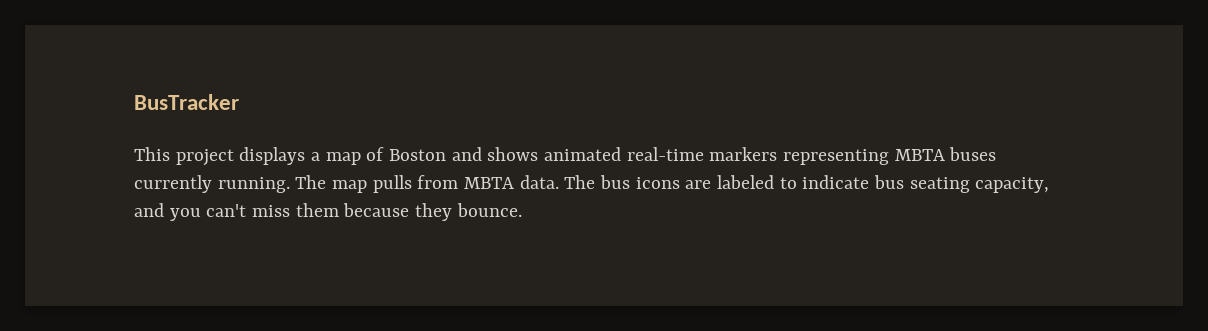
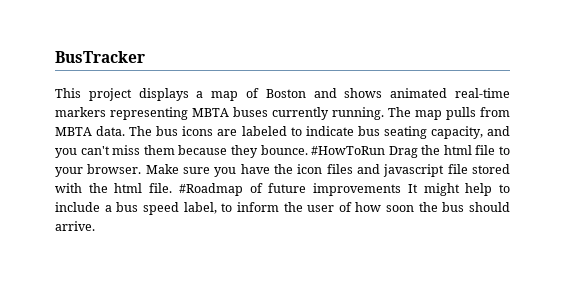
+ #HowToRun Drag the html file to your browser. Make sure you have the icon files and javascript file stored with the html file. #Roadmap of future improvements It might help to include a bus speed label, to inform the user of how soon the bus should arrive.

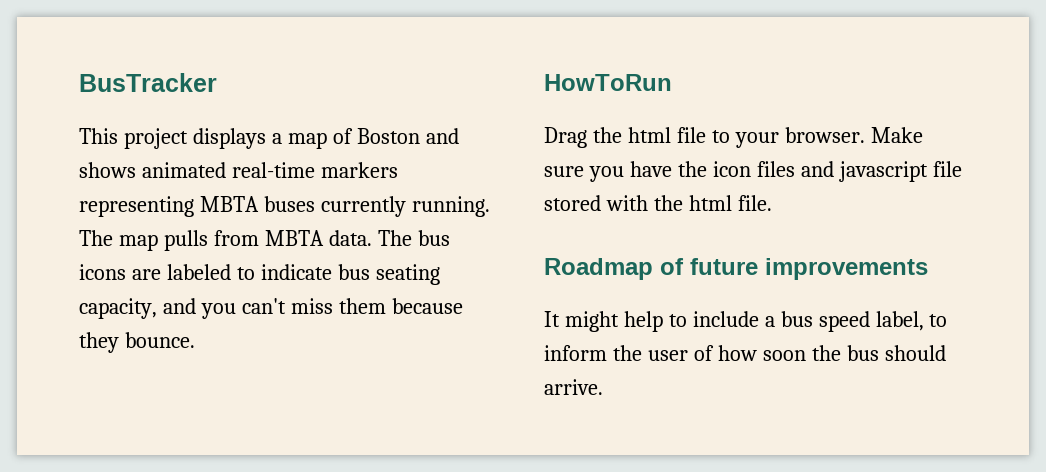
- The bus icons are labeled to indicate bus seating capacity, and you can't miss them because they bounce. #HowToRun Drag the html file to your browser.
+ The bus icons are labeled to indicate bus seating capacity, and you can't miss them because they bounce.
+ HowToRun
+ Drag the html file to your browser.
- Make sure you have the icon files and javascript file stored with the html file. #Roadmap of future improvements It might help to include a bus speed label, to inform the user of how soon the bus should arrive.
+ Make sure you have the icon files and javascript file stored with the html file.
+ Roadmap of future improvements
+ It might help to include a bus speed label, to inform the user of how soon the bus should arrive.

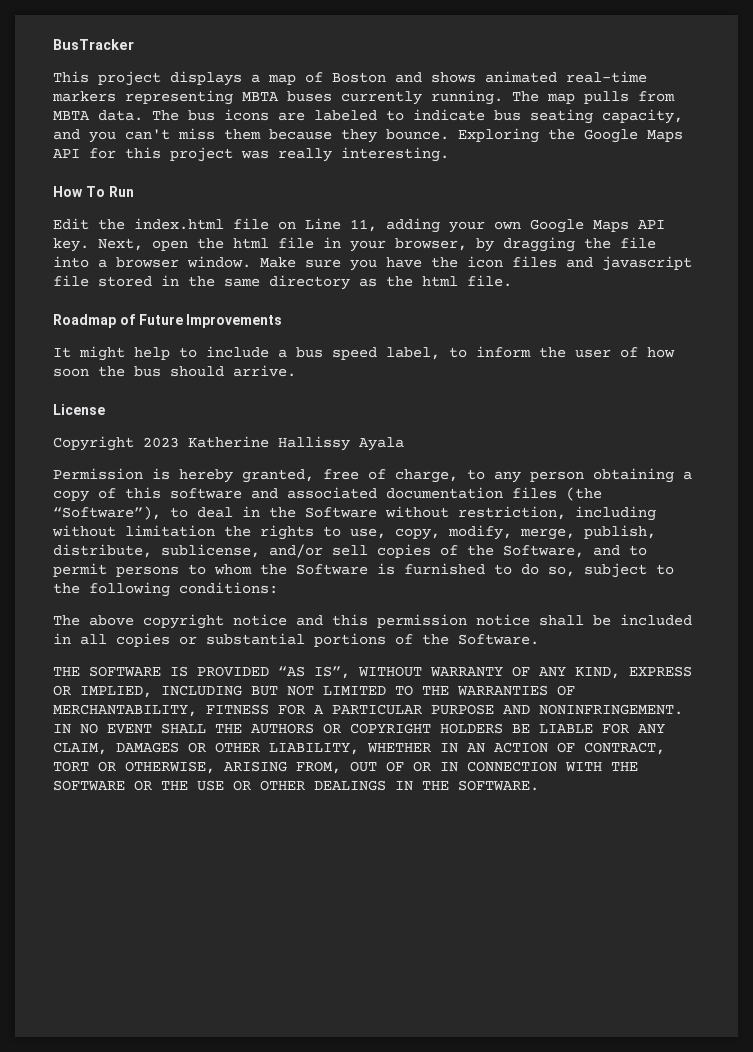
- The bus icons are labeled to indicate bus seating capacity, and you can't miss them because they bounce.
- HowToRun
- Drag the html file to your browser.
+ The bus icons are labeled to indicate bus seating capacity, and you can't miss them because they bounce. Exploring the Google Maps API for this project was really interesting.
+ How To Run
+ Edit the index.html file on Line 11, adding your own Google Maps API key. Next, open the html file in your browser, by dragging the file into a browser window.
- Make sure you have the icon files and javascript file stored with the html file.
+ Make sure you have the icon files and javascript file stored in the same directory as the html file.
- Roadmap of future improvements
+ Roadmap of Future Improvements
+ License
+ Copyright 2023 Katherine Hallissy Ayala
+ Permission is hereby granted, free of charge, to any person obtaining a copy of this software and associated documentation files (the “Software”), to deal in the Software without restriction, including without limitation the rights to use, copy, modify, merge, publish, distribute, sublicense, and/or sell copies of the Software, and to permit persons to whom the Software is furnished to do so, subject to the following conditions:
+ The above copyright notice and this permission notice shall be included in all copies or substantial portions of the Software.
+ THE SOFTWARE IS PROVIDED “AS IS”, WITHOUT WARRANTY OF ANY KIND, EXPRESS OR IMPLIED, INCLUDING BUT NOT LIMITED TO THE WARRANTIES OF MERCHANTABILITY, FITNESS FOR A PARTICULAR PURPOSE AND NONINFRINGEMENT. IN NO EVENT SHALL THE AUTHORS OR COPYRIGHT HOLDERS BE LIABLE FOR ANY CLAIM, DAMAGES OR OTHER LIABILITY, WHETHER IN AN ACTION OF CONTRACT, TORT OR OTHERWISE, ARISING FROM, OUT OF OR IN CONNECTION WITH THE SOFTWARE OR THE USE OR OTHER DEALINGS IN THE SOFTWARE.

